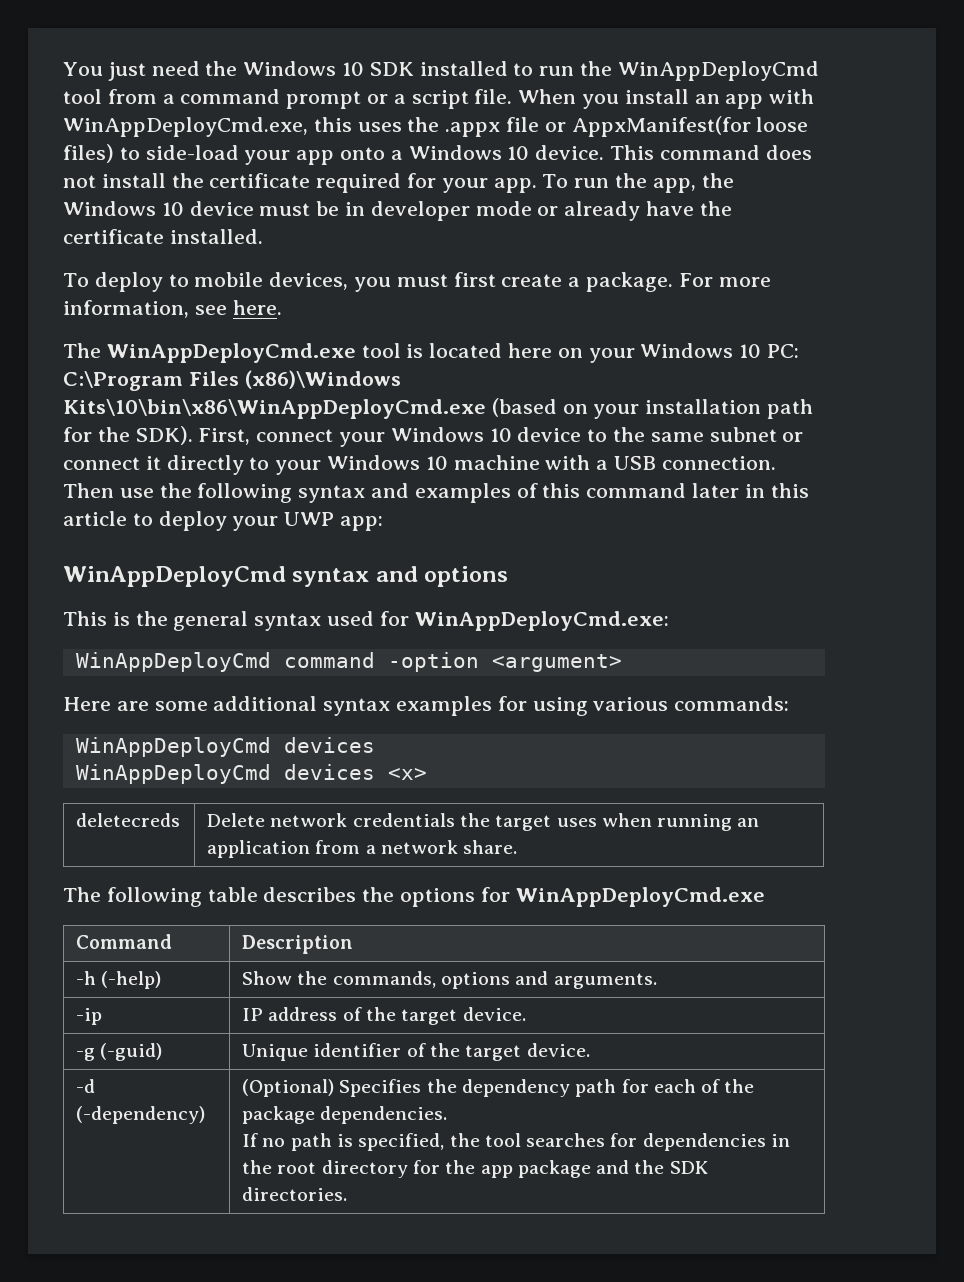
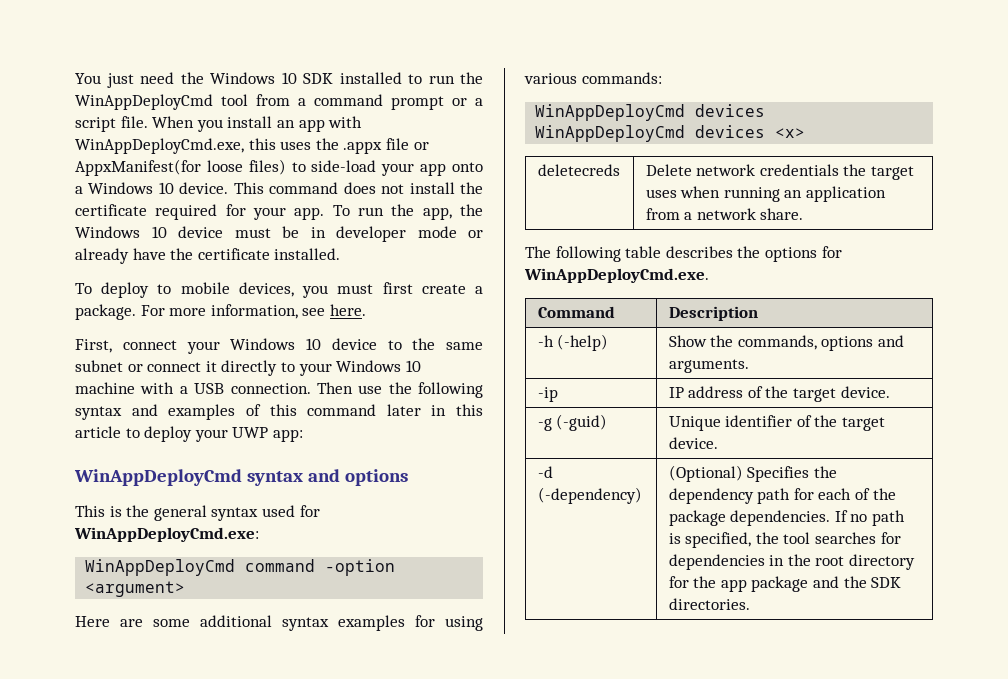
- The WinAppDeployCmd.exe tool is located here on your Windows 10 PC: C:\Program Files (x86)\Windows Kits\10\bin\x86\WinAppDeployCmd.exe (based on your installation path for the SDK).
- The following table describes the options for WinAppDeployCmd.exe
+ The following table describes the options for WinAppDeployCmd.exe.
- -d (-dependency) | (Optional) Specifies the dependency path for each of the package dependencies.
- If no path is specified, the tool searches for dependencies in the root directory for the app package and the SDK directories.
+ -d (-dependency) | (Optional) Specifies the dependency path for each of the package dependencies. If no path is specified, the tool searches for dependencies in the root directory for the app package and the SDK directories.

